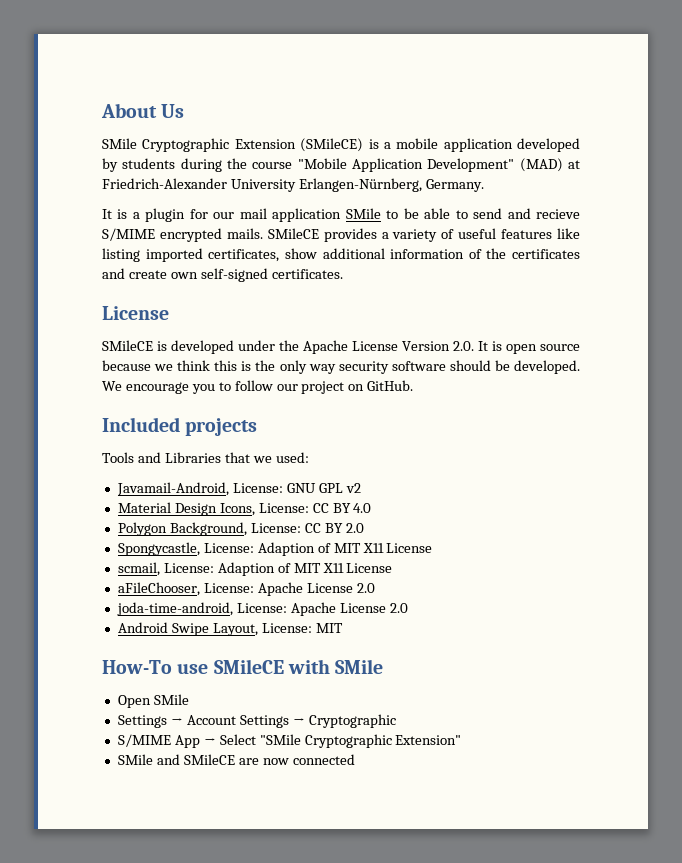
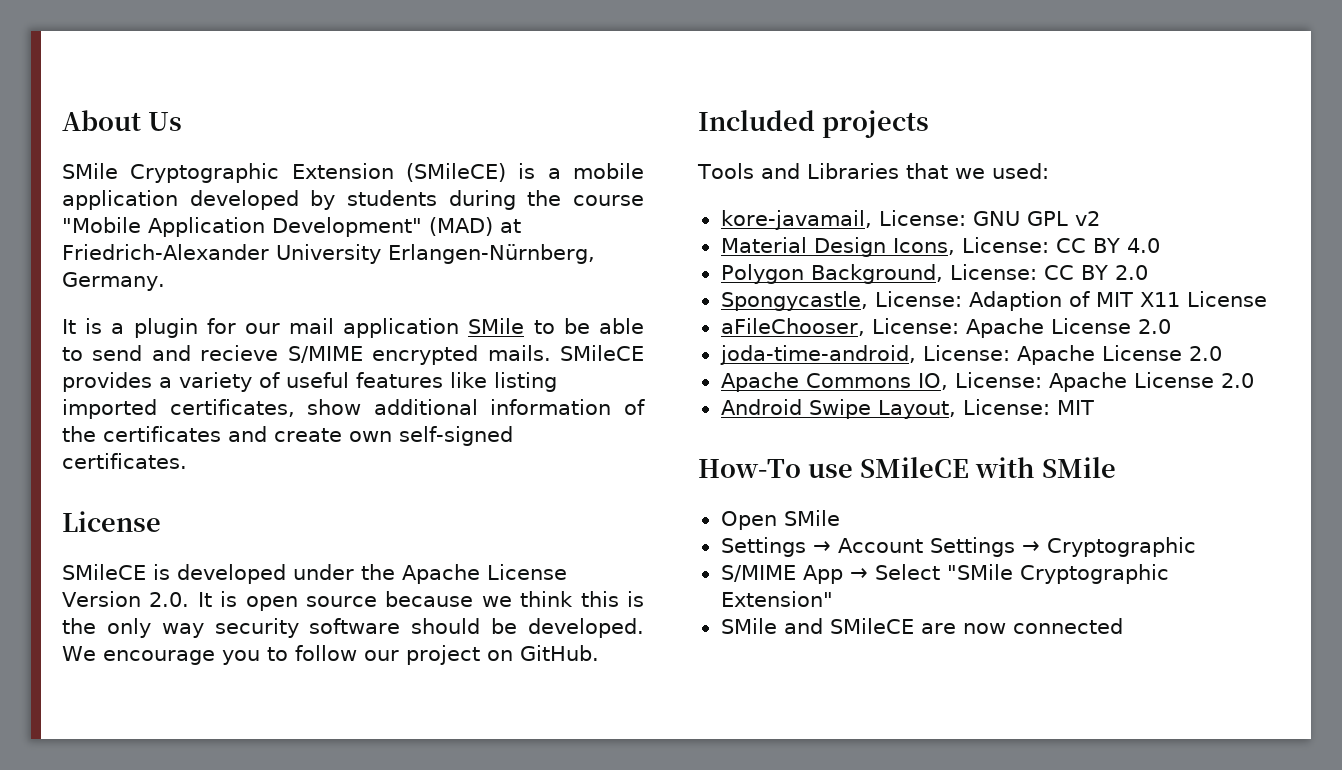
- Javamail-Android, License: GNU GPL v2
+ kore-javamail, License: GNU GPL v2
- scmail, License: Adaption of MIT X11 License
+ Apache Commons IO, License: Apache License 2.0

